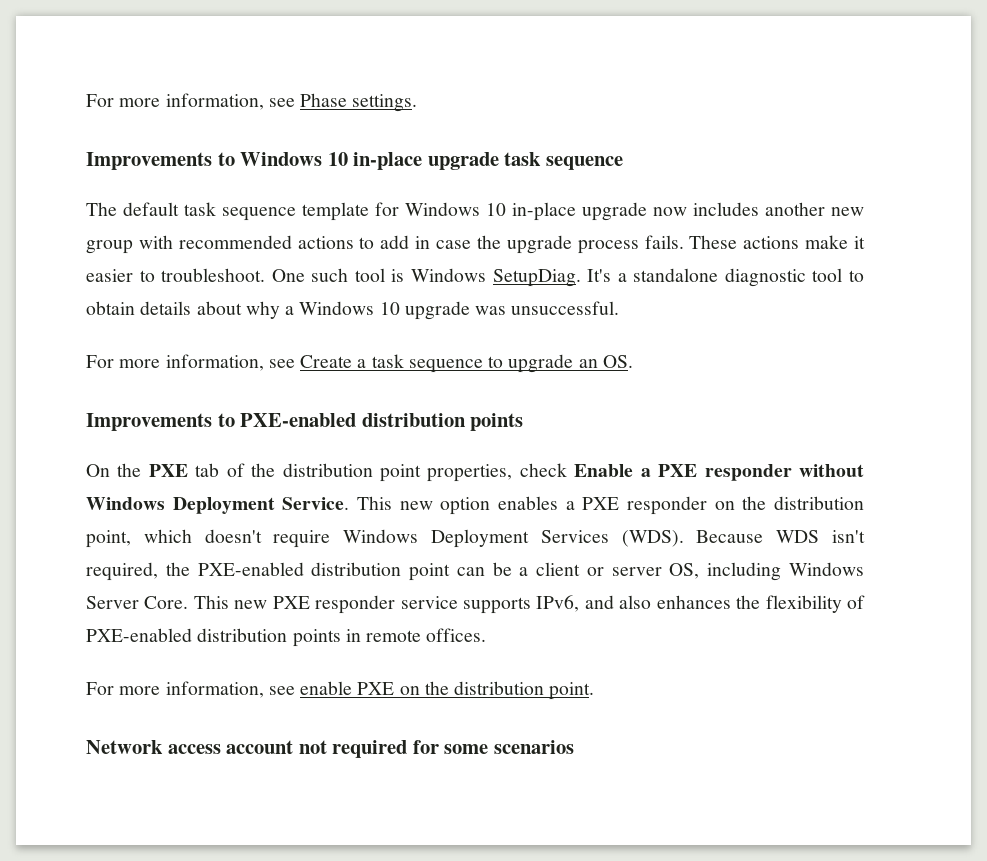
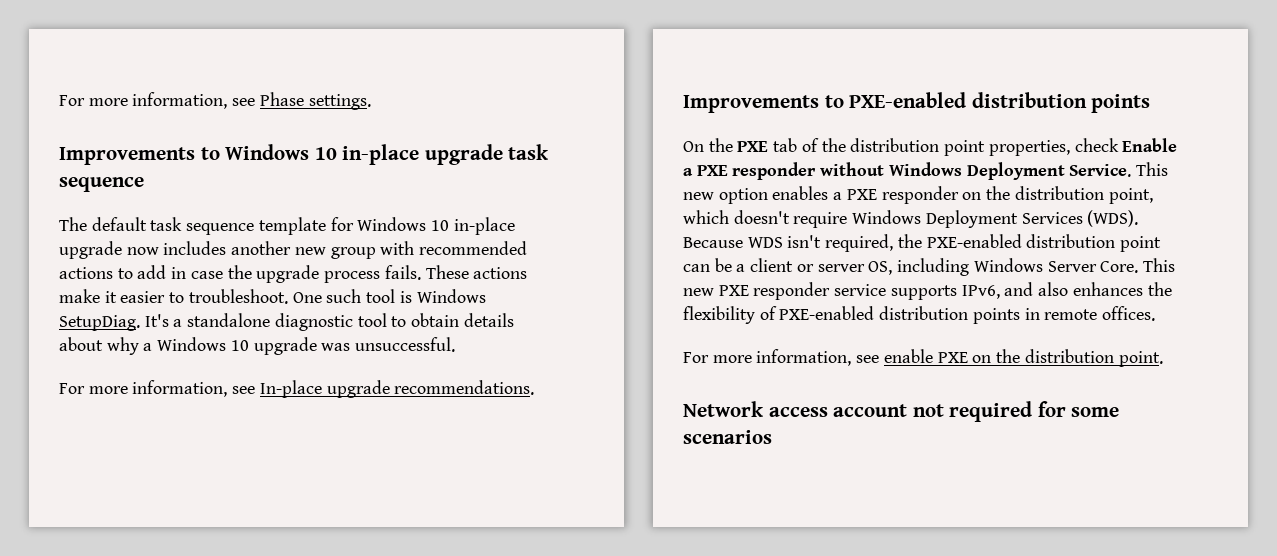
- For more information, see Create a task sequence to upgrade an OS.
+ For more information, see In-place upgrade recommendations.

